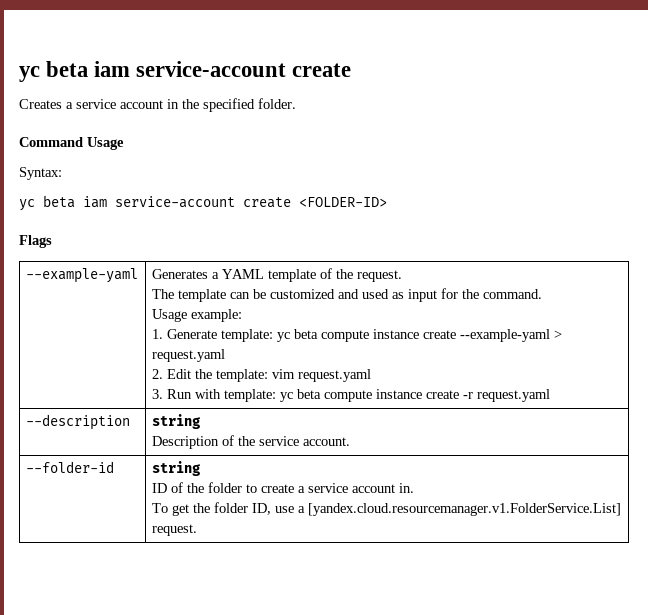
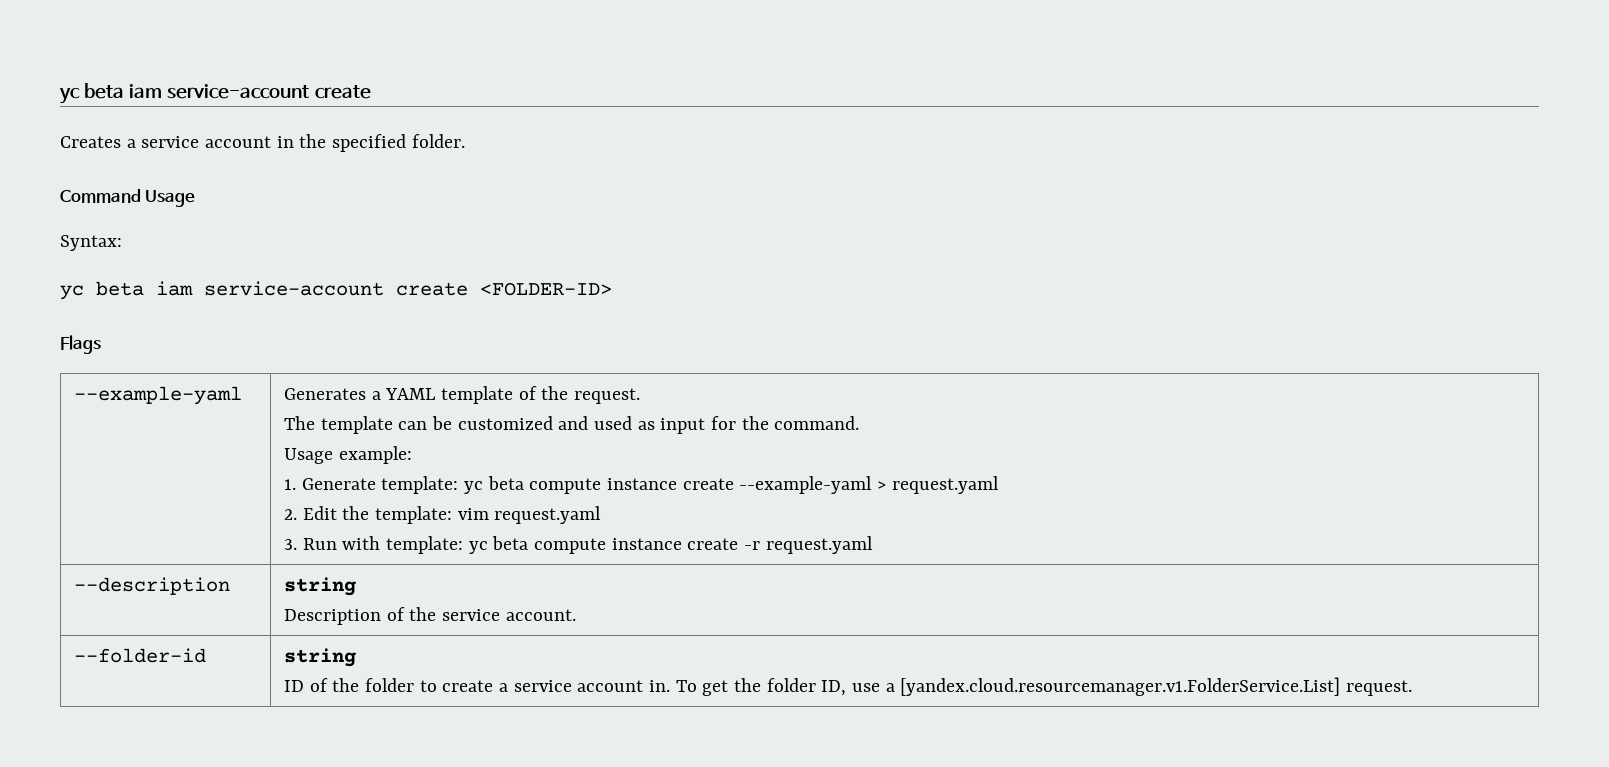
  --folder-id | string
- ID of the folder to create a service account in.
- To get the folder ID, use a [yandex.cloud.resourcemanager.v1.FolderService.List] request.
+ ID of the folder to create a service account in. To get the folder ID, use a [yandex.cloud.resourcemanager.v1.FolderService.List] request.

